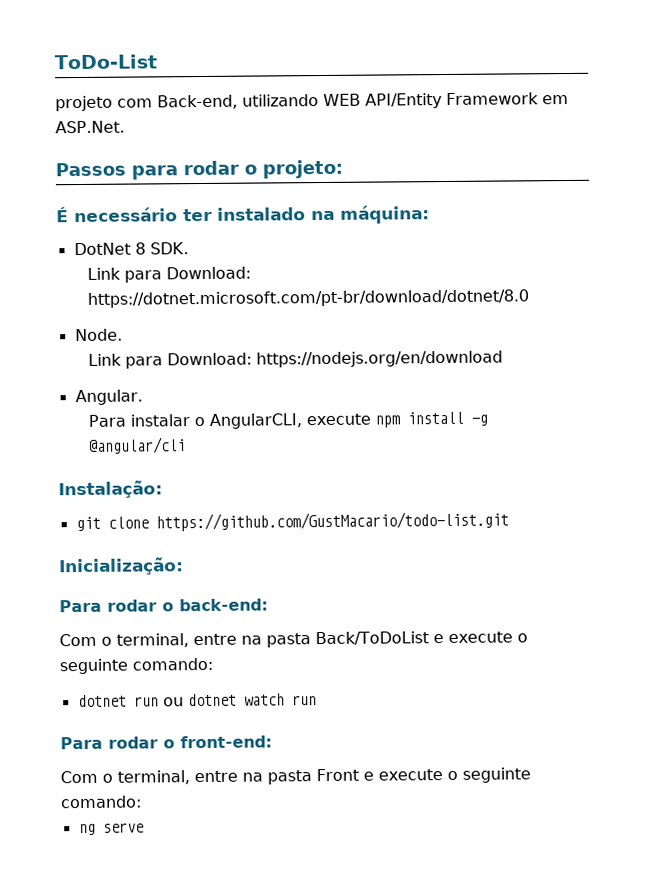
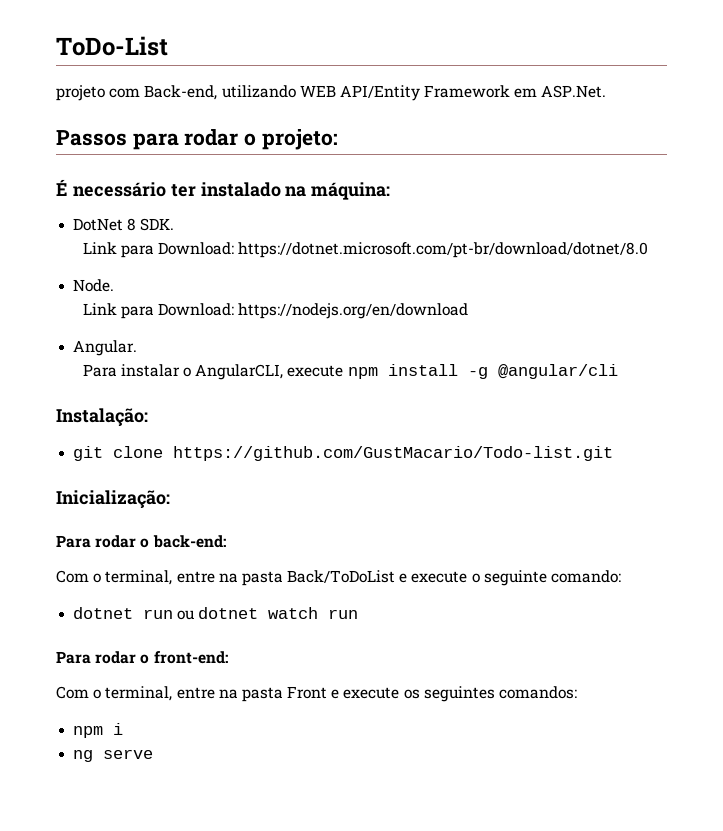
- git clone https://github.com/GustMacario/todo-list.git
+ git clone https://github.com/GustMacario/Todo-list.git
- Com o terminal, entre na pasta Front e execute o seguinte comando:
+ Com o terminal, entre na pasta Front e execute os seguintes comandos:
+ npm i

